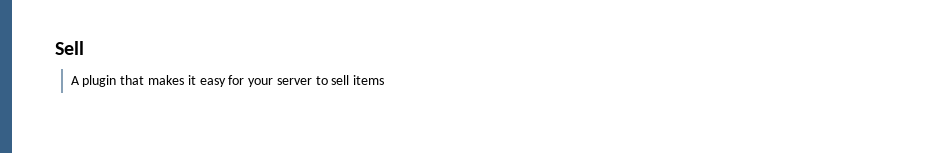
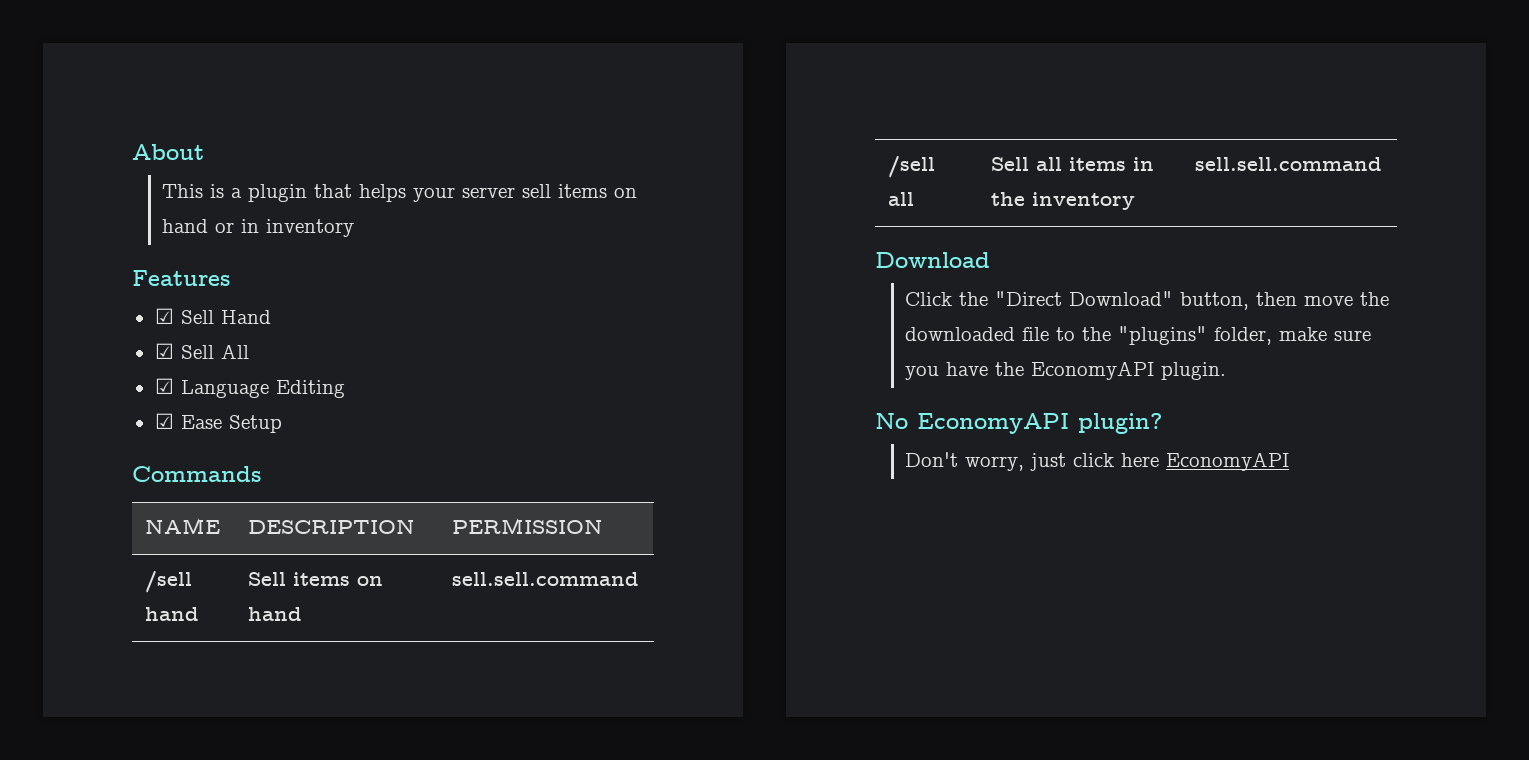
- Sell
- A plugin that makes it easy for your server to sell items
+ About
+ This is a plugin that helps your server sell items on hand or in inventory
+ Features
+ ☑ Sell Hand
+ ☑ Sell All
+ ☑ Language Editing
+ ☑ Ease Setup
+ Commands
+ NAME | DESCRIPTION | PERMISSION
+ /sell hand | Sell items on hand | sell.sell.command
+ /sell all | Sell all items in the inventory | sell.sell.command
+ Download
+ Click the "Direct Download" button, then move the downloaded file to the "plugins" folder, make sure you have the EconomyAPI plugin.
+ No EconomyAPI plugin?
+ Don't worry, just click here EconomyAPI

